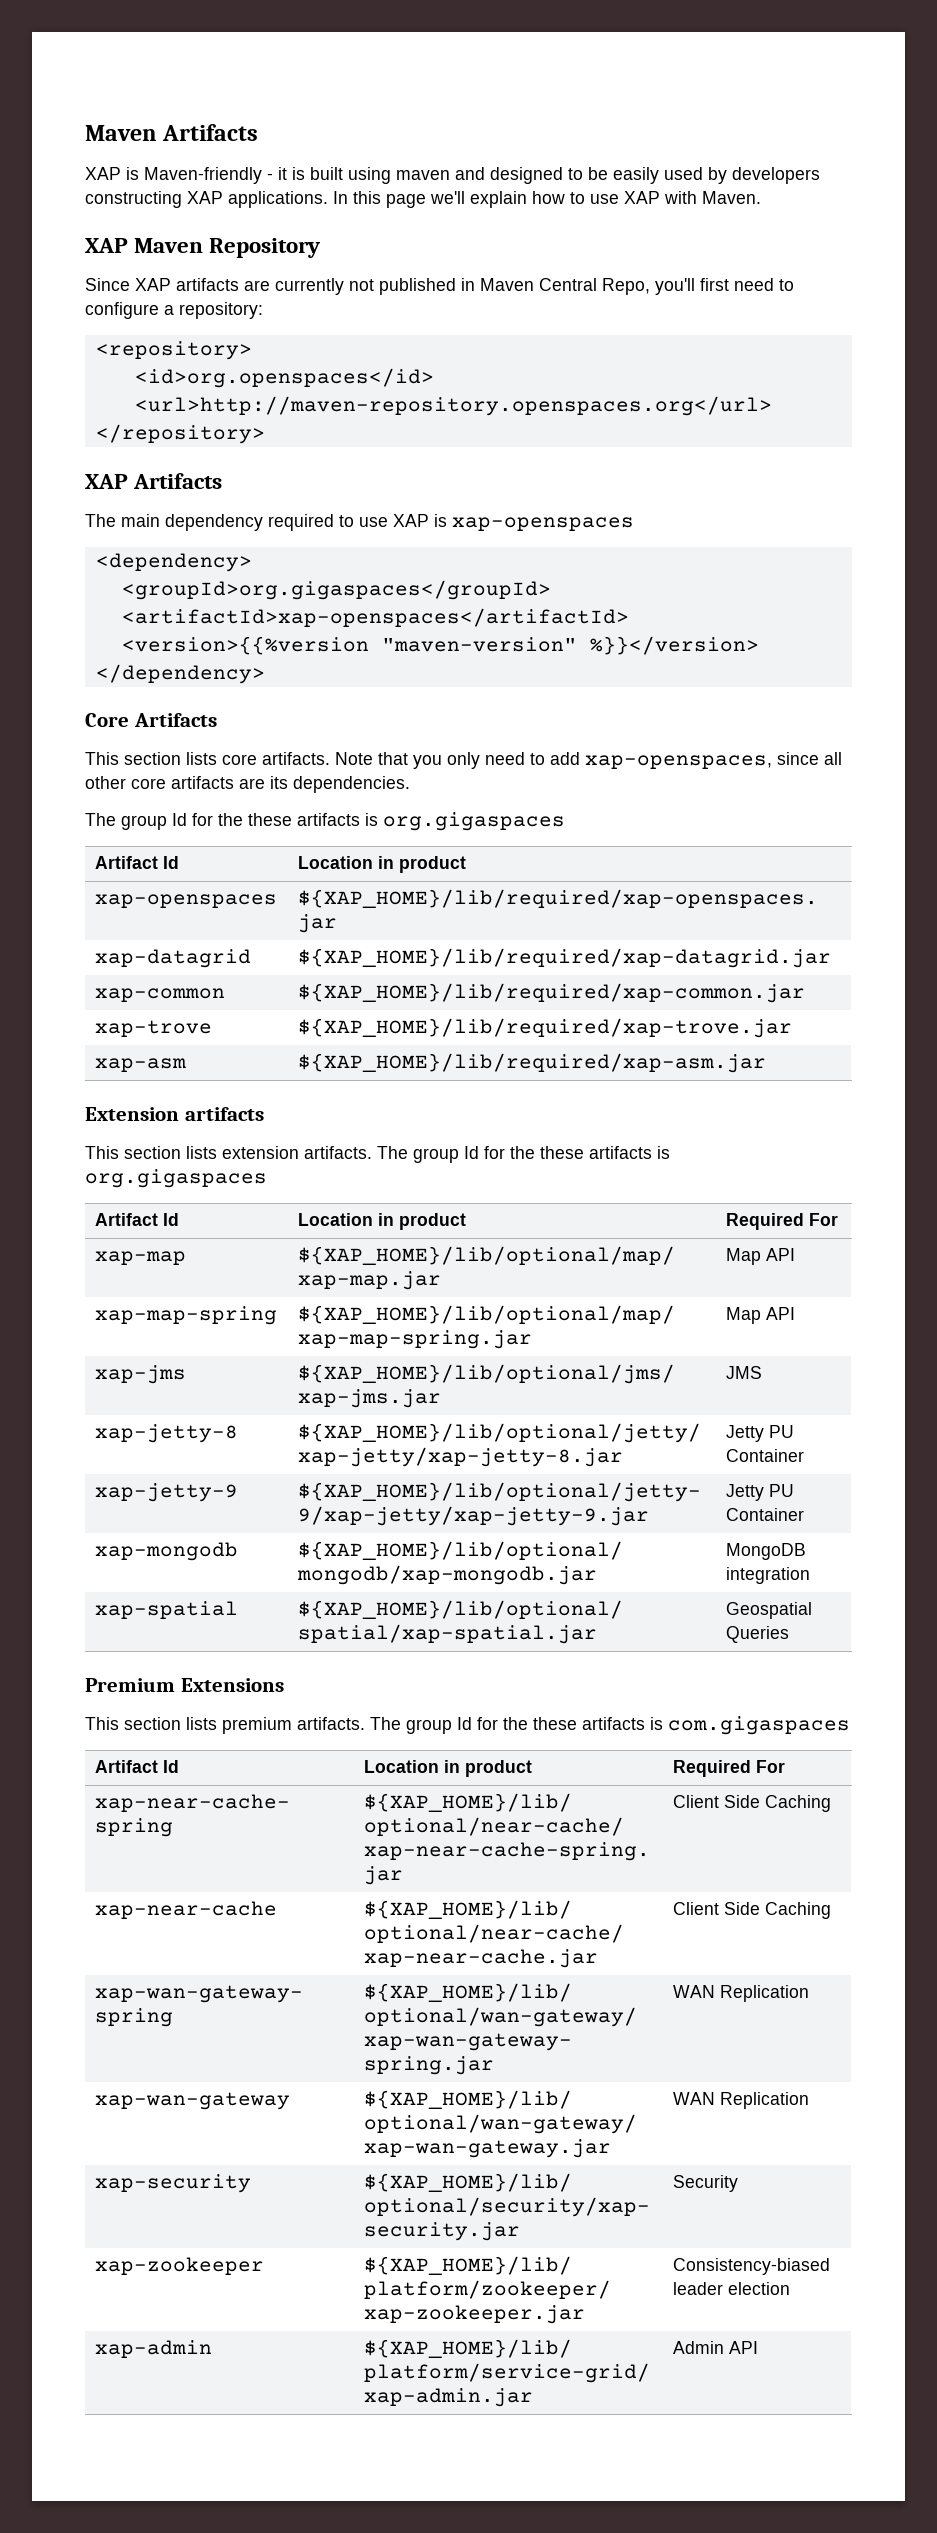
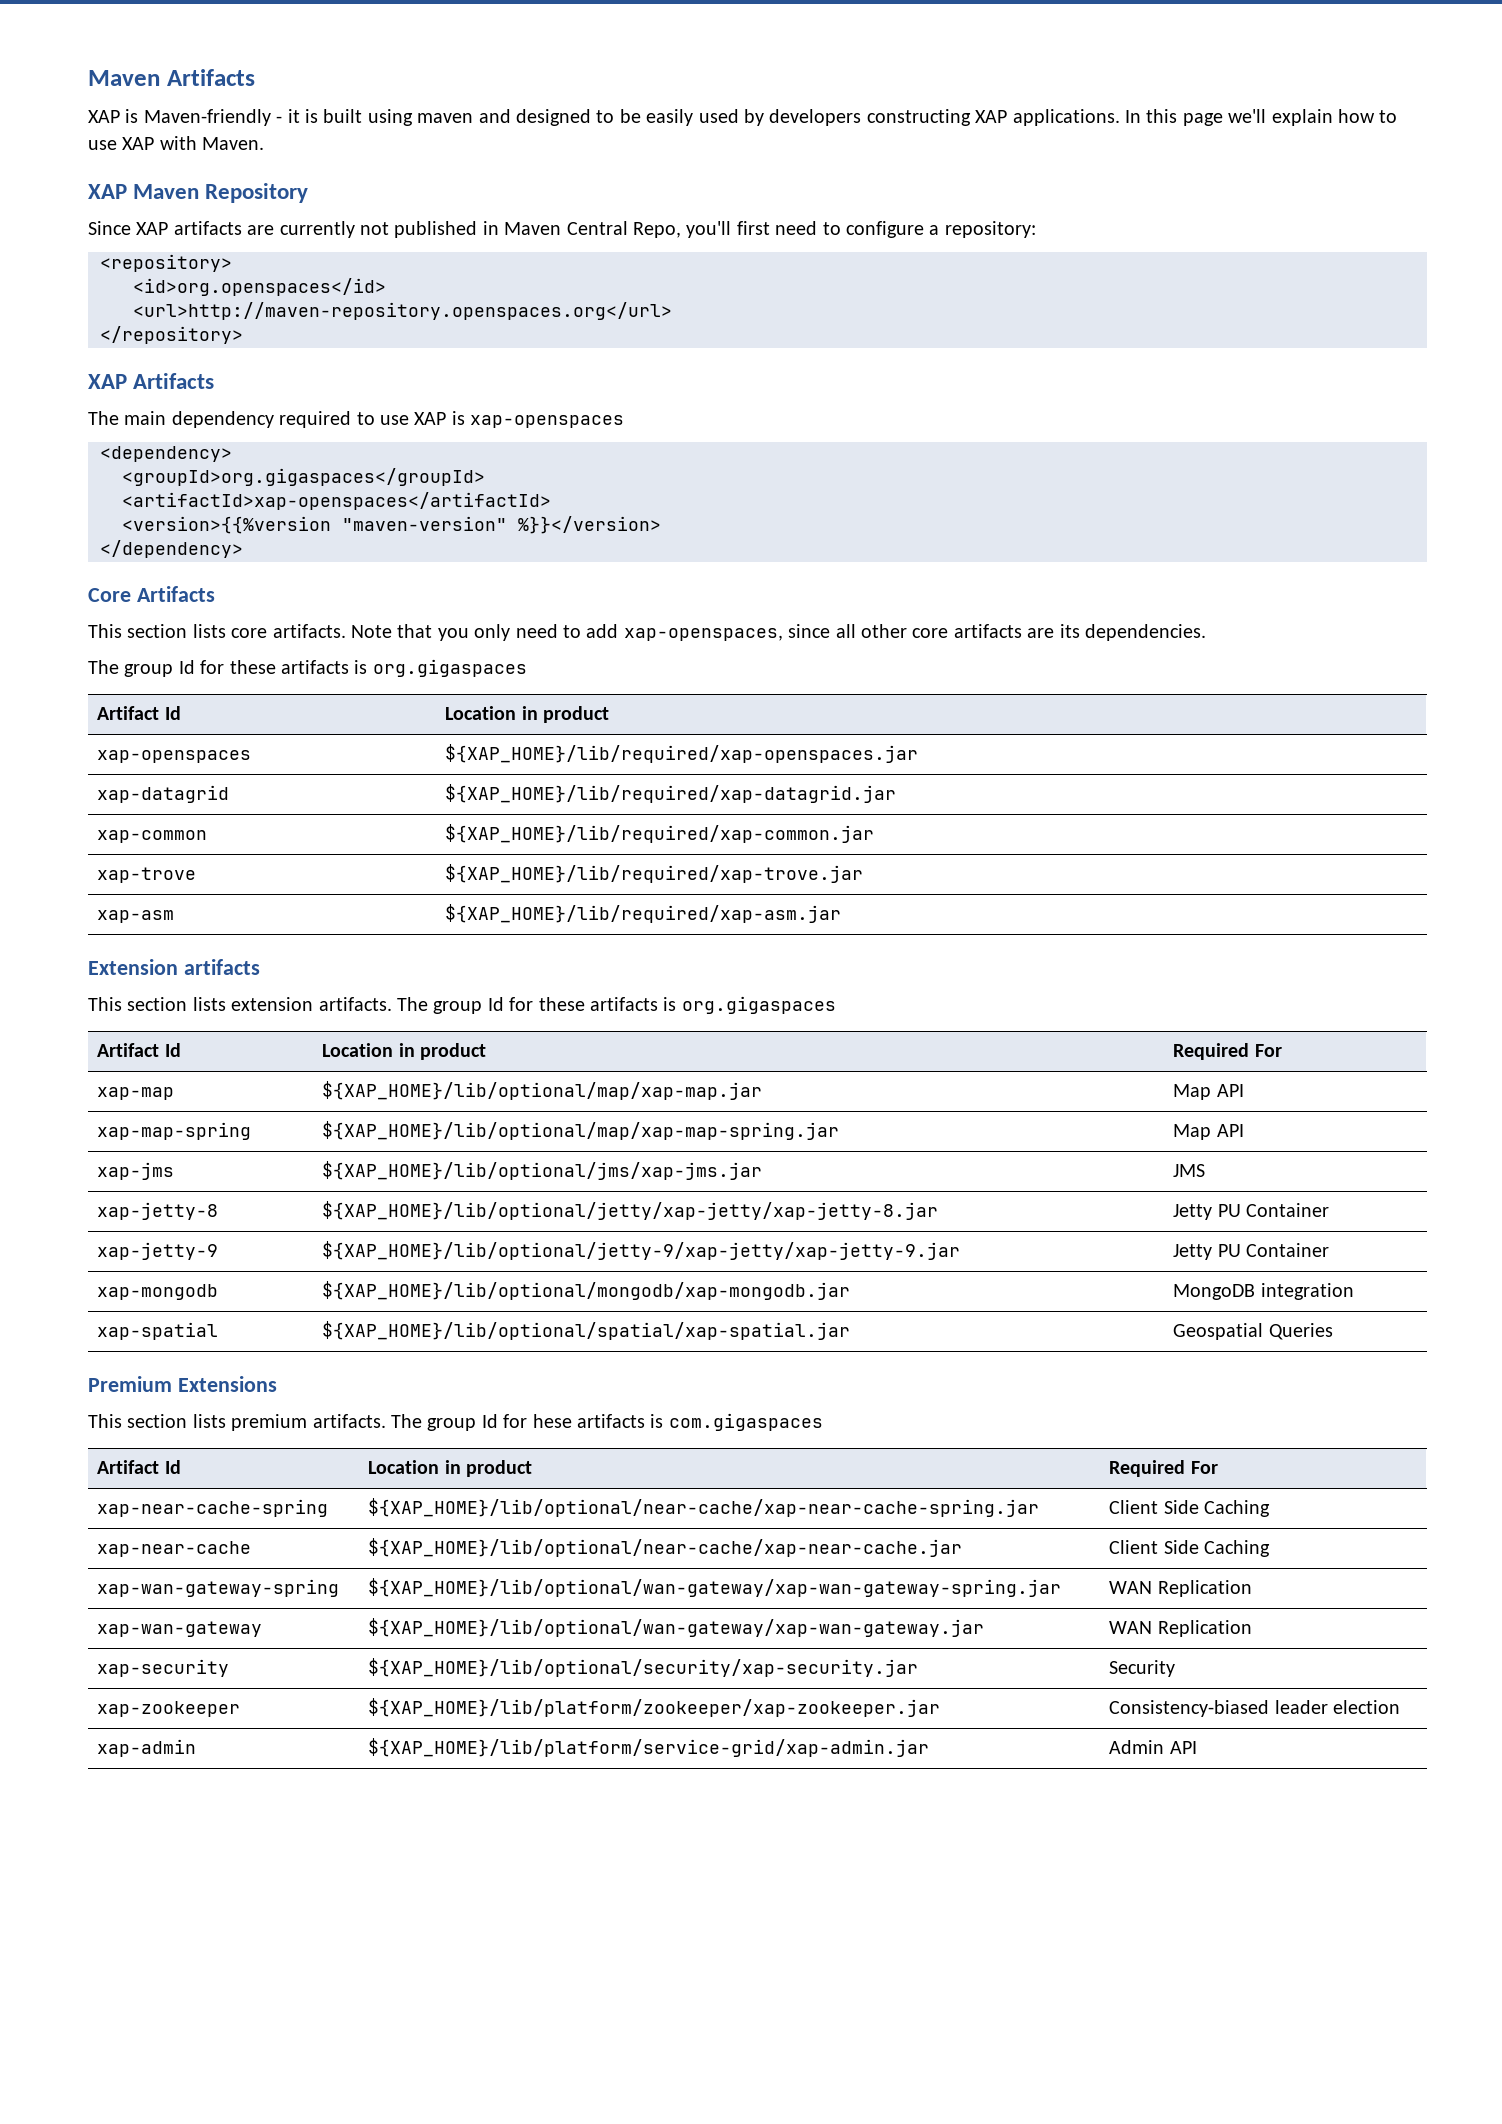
  Note that you only need to add xap-openspaces, since all other core artifacts are its dependencies.
- The group Id for the these artifacts is org.gigaspaces
+ The group Id for these artifacts is org.gigaspaces
- This section lists extension artifacts. The group Id for the these artifacts is org.gigaspaces
+ This section lists extension artifacts. The group Id for these artifacts is org.gigaspaces
- The group Id for the these artifacts is com.gigaspaces
+ The group Id for hese artifacts is com.gigaspaces

